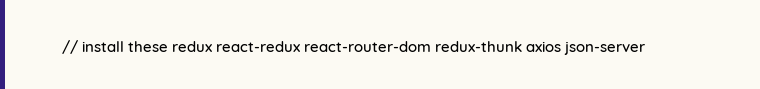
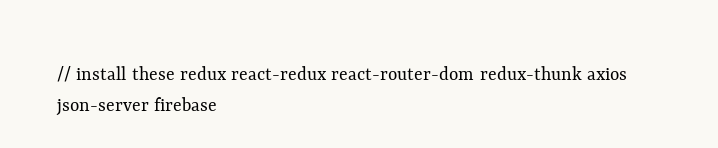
- // install these redux react-redux react-router-dom redux-thunk axios json-server
+ // install these redux react-redux react-router-dom redux-thunk axios json-server firebase

